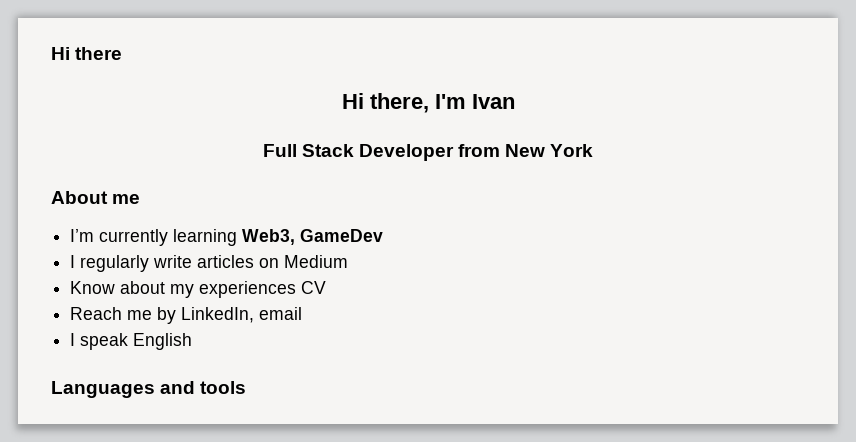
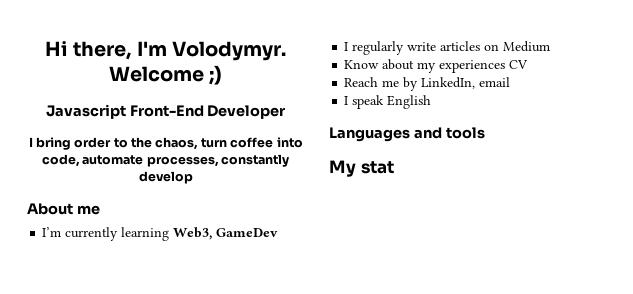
- Hi there
- Hi there, I'm Ivan
- Full Stack Developer from New York
+ Hi there, I'm Volodymyr. Welcome ;)
+ Javascript Front-End Developer
+ I bring order to the chaos, turn coffee into code, automate processes, constantly develop
+ My stat

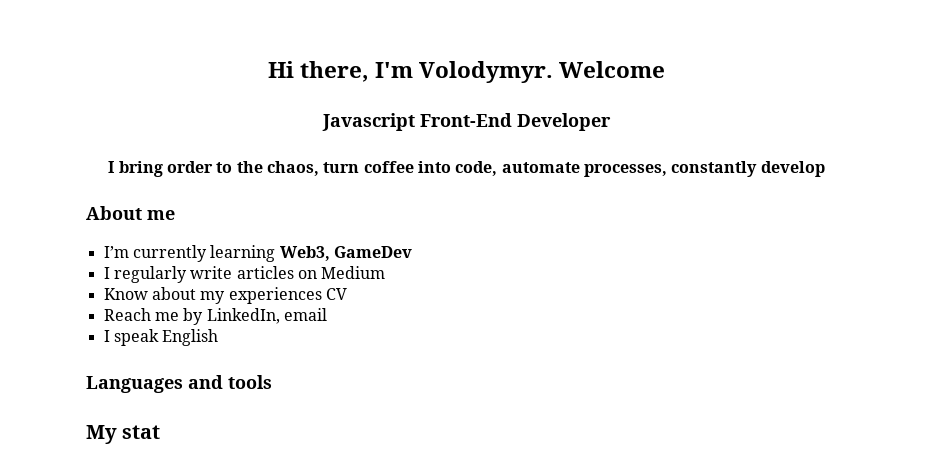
- Welcome ;)
+ Welcome

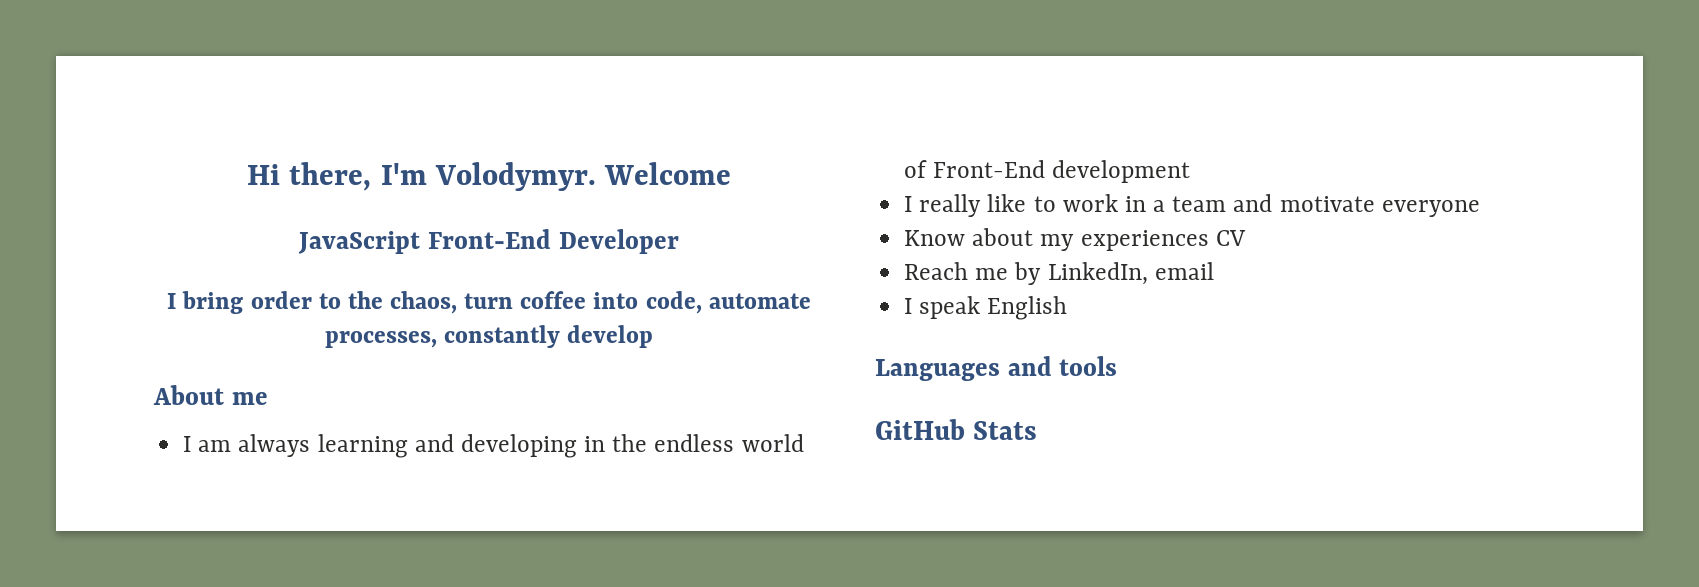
- Javascript Front-End Developer
+ JavaScript Front-End Developer
- I’m currently learning Web3, GameDev
- I regularly write articles on Medium
+ I am always learning and developing in the endless world of Front-End development
+ I really like to work in a team and motivate everyone
- My stat
+ GitHub Stats

